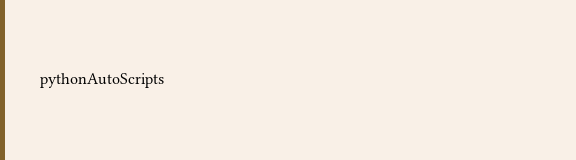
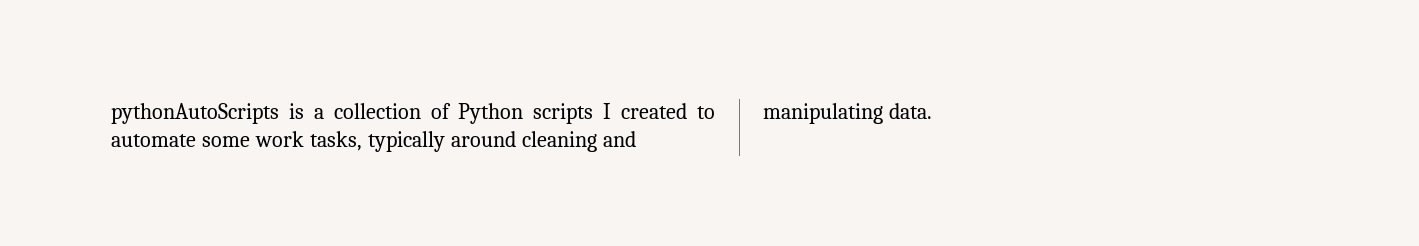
- pythonAutoScripts
+ pythonAutoScripts is a collection of Python scripts I created to automate some work tasks, typically around cleaning and manipulating data.

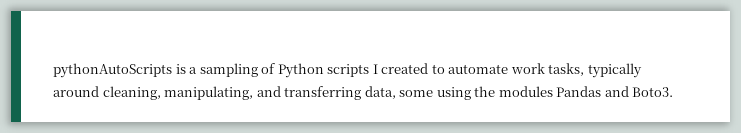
- pythonAutoScripts is a collection of Python scripts I created to automate some work tasks, typically around cleaning and manipulating data.
+ pythonAutoScripts is a sampling of Python scripts I created to automate work tasks, typically around cleaning, manipulating, and transferring data, some using the modules Pandas and Boto3.

